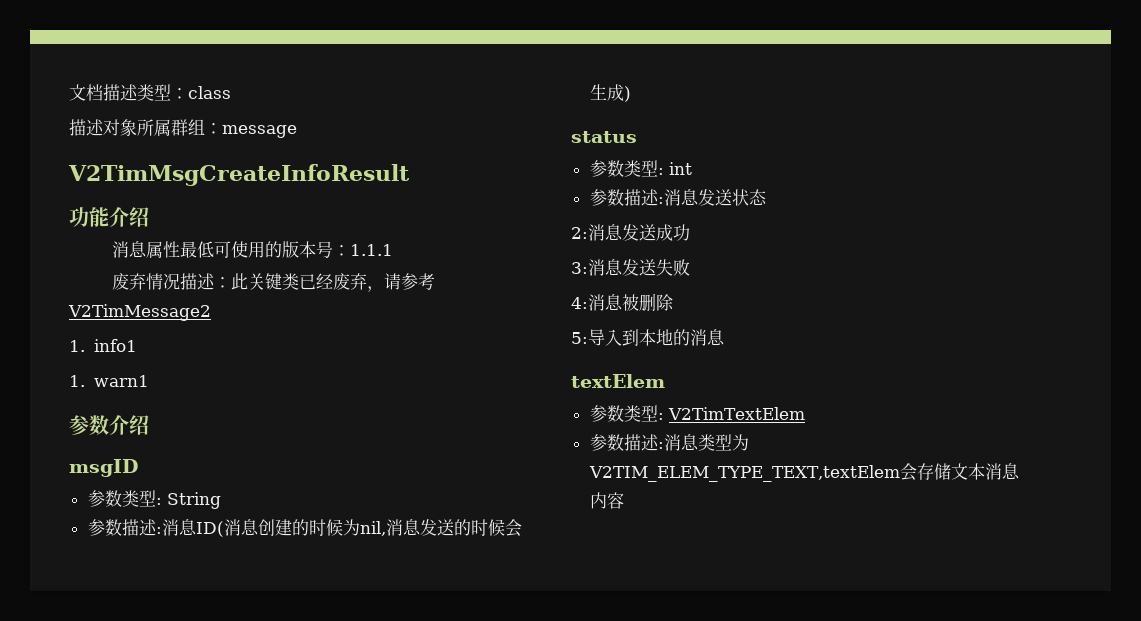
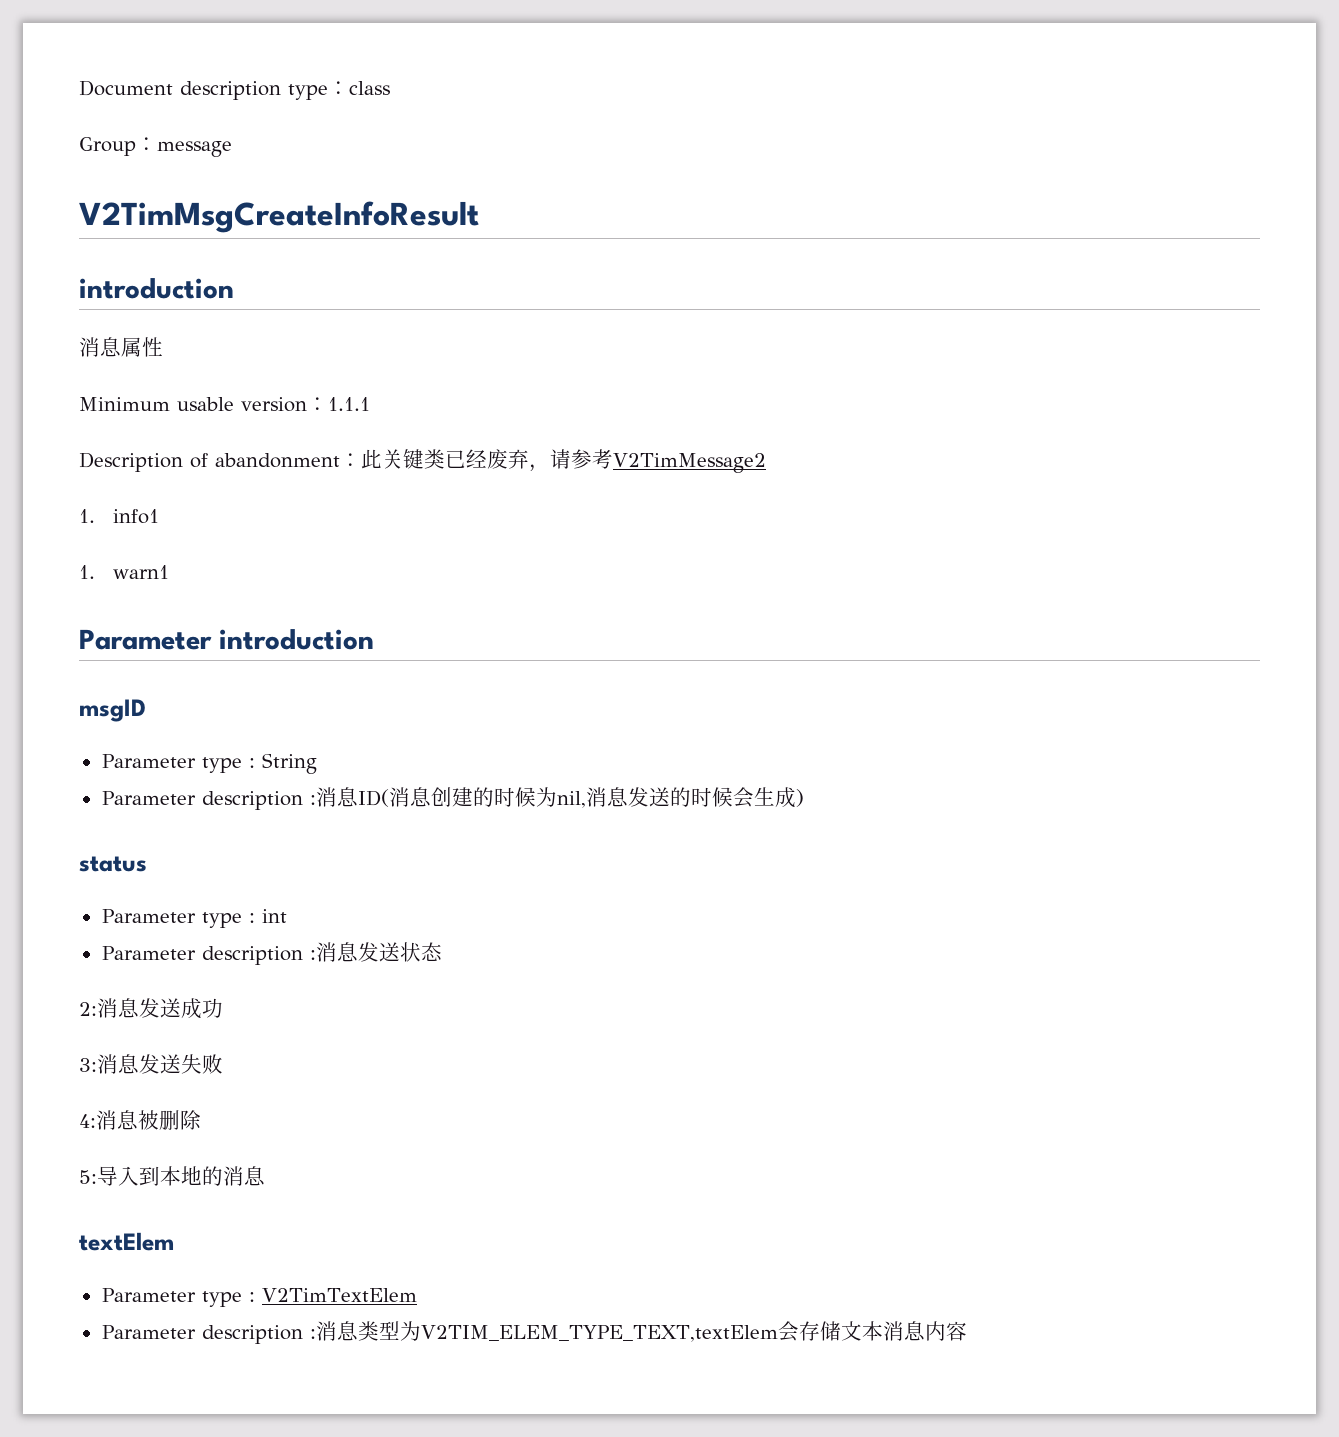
- 文档描述类型：class
+ Document description type：class
- 描述对象所属群组：message
+ Group：message
  V2TimMsgCreateInfoResult
- 功能介绍
+ introduction
- 消息属性最低可使用的版本号：1.1.1
+ 消息属性
+ Minimum usable version：1.1.1
- 废弃情况描述：此关键类已经废弃，请参考V2TimMessage2
+ Description of abandonment：此关键类已经废弃，请参考V2TimMessage2
- 参数介绍
+ Parameter introduction
- 参数类型: String
+ Parameter type : String
- 参数描述:消息ID(消息创建的时候为nil,消息发送的时候会生成)
+ Parameter description :消息ID(消息创建的时候为nil,消息发送的时候会生成)
- 参数类型: int
+ Parameter type : int
- 参数描述:消息发送状态
+ Parameter description :消息发送状态
- 参数类型: V2TimTextElem
+ Parameter type : V2TimTextElem
- 参数描述:消息类型为V2TIM_ELEM_TYPE_TEXT,textElem会存储文本消息内容
+ Parameter description :消息类型为V2TIM_ELEM_TYPE_TEXT,textElem会存储文本消息内容

